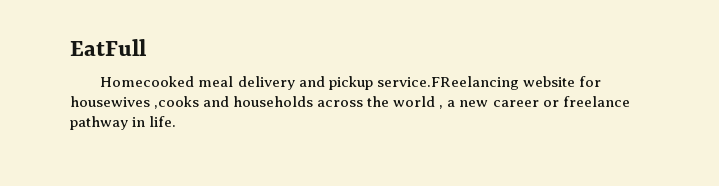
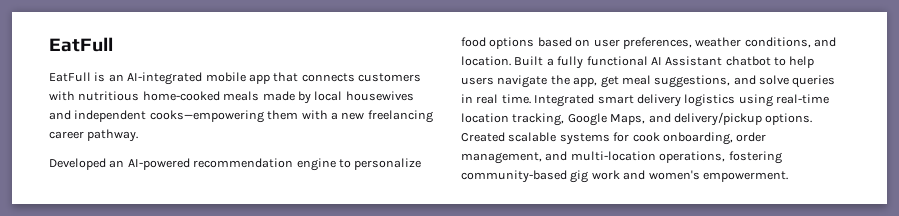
- Homecooked meal delivery and pickup service.FReelancing website for housewives ,cooks and households across the world , a new career or freelance pathway in life.
+ EatFull is an AI-integrated mobile app that connects customers with nutritious home-cooked meals made by local housewives and independent cooks—empowering them with a new freelancing career pathway.
+ Developed an AI-powered recommendation engine to personalize food options based on user preferences, weather conditions, and location. Built a fully functional AI Assistant chatbot to help users navigate the app, get meal suggestions, and solve queries in real time. Integrated smart delivery logistics using real-time location tracking, Google Maps, and delivery/pickup options. Created scalable systems for cook onboarding, order management, and multi-location operations, fostering community-based gig work and women's empowerment.

